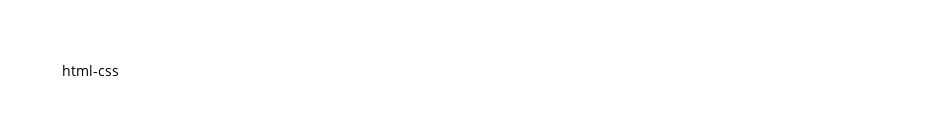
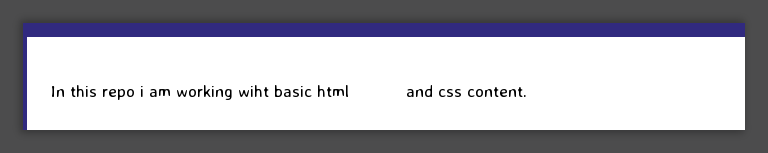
- html-css
+ In this repo i am working wiht basic html and css content.

